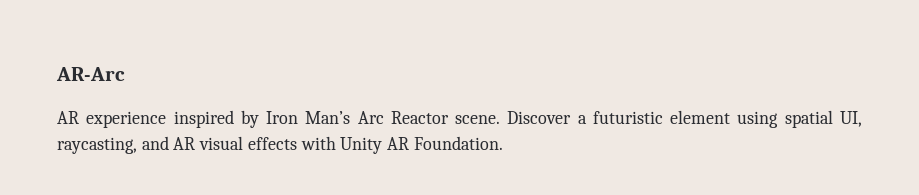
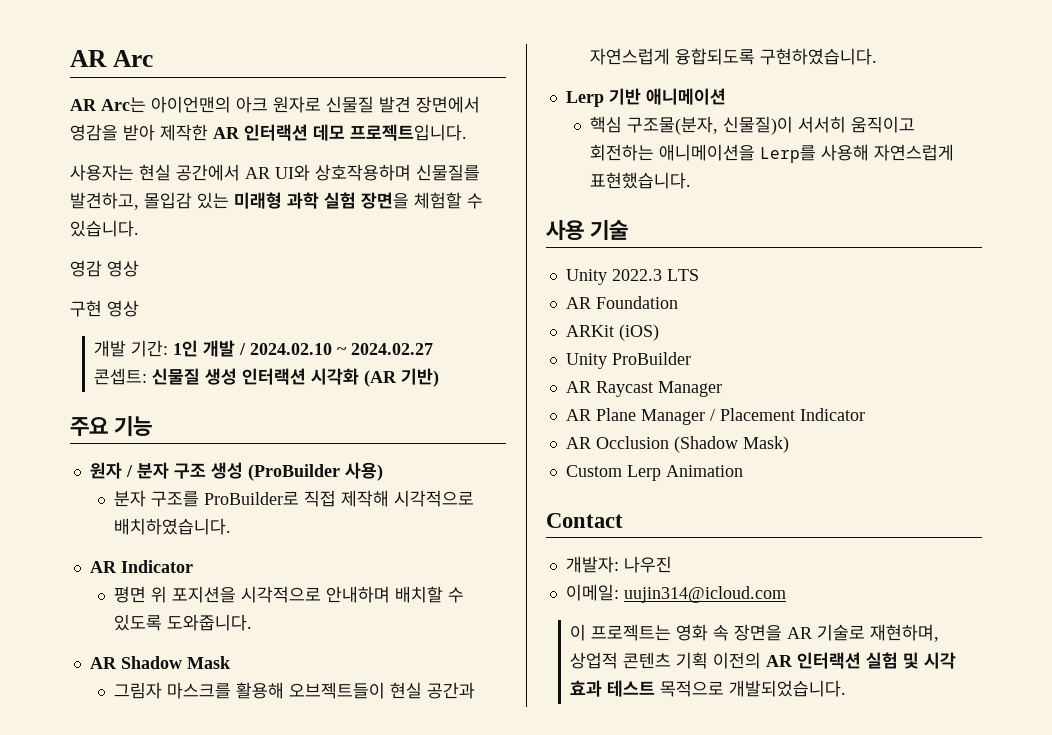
- AR-Arc
- AR experience inspired by Iron Man’s Arc Reactor scene. Discover a futuristic element using spatial UI, raycasting, and AR visual effects with Unity AR Foundation.
+ AR Arc
+ AR Arc는 아이언맨의 아크 원자로 신물질 발견 장면에서 영감을 받아 제작한 AR 인터랙션 데모 프로젝트입니다.
+ 사용자는 현실 공간에서 AR UI와 상호작용하며 신물질를 발견하고, 몰입감 있는 미래형 과학 실험 장면을 체험할 수 있습니다.
+ 영감 영상
+ 구현 영상
+ 개발 기간: 1인 개발 / 2024.02.10 ~ 2024.02.27
+ 콘셉트: 신물질 생성 인터랙션 시각화 (AR 기반)
+ 주요 기능
+ 원자 / 분자 구조 생성 (ProBuilder 사용)
+ 분자 구조를 ProBuilder로 직접 제작해 시각적으로 배치하였습니다.
+ AR Indicator
+ 평면 위 포지션을 시각적으로 안내하며 배치할 수 있도록 도와줍니다.
+ AR Shadow Mask
+ 그림자 마스크를 활용해 오브젝트들이 현실 공간과 자연스럽게 융합되도록 구현하였습니다.
+ Lerp 기반 애니메이션
+ 핵심 구조물(분자, 신물질)이 서서히 움직이고 회전하는 애니메이션을 Lerp를 사용해 자연스럽게 표현했습니다.
+ 사용 기술
+ Unity 2022.3 LTS
+ AR Foundation
+ ARKit (iOS)
+ Unity ProBuilder
+ AR Raycast Manager
+ AR Plane Manager / Placement Indicator
+ AR Occlusion (Shadow Mask)
+ Custom Lerp Animation
+ Contact
+ 개발자: 나우진
+ 이메일: uujin314@icloud.com
+ 이 프로젝트는 영화 속 장면을 AR 기술로 재현하며, 상업적 콘텐츠 기획 이전의 AR 인터랙션 실험 및 시각 효과 테스트 목적으로 개발되었습니다.

